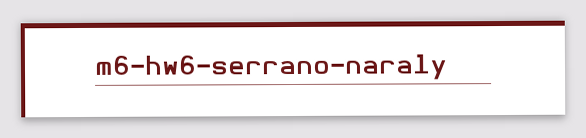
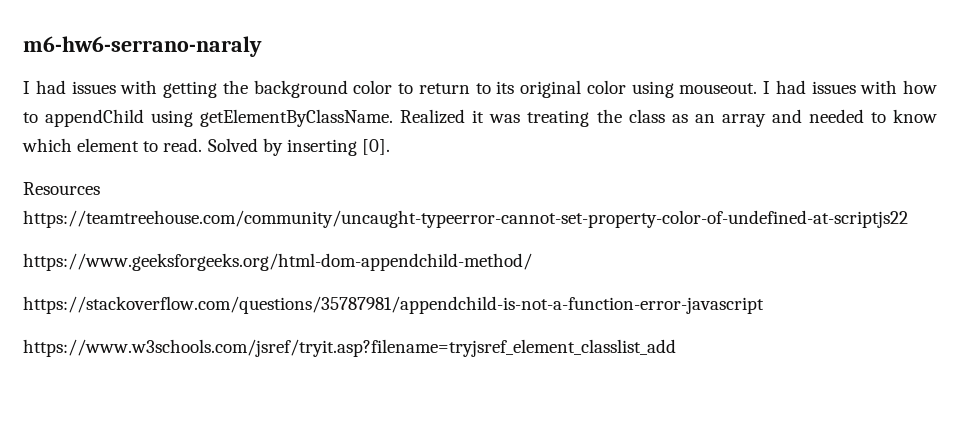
+ I had issues with getting the background color to return to its original color using mouseout. I had issues with how to appendChild using getElementByClassName. Realized it was treating the class as an array and needed to know which element to read. Solved by inserting [0].
+ Resources https://teamtreehouse.com/community/uncaught-typeerror-cannot-set-property-color-of-undefined-at-scriptjs22
+ https://www.geeksforgeeks.org/html-dom-appendchild-method/
+ https://stackoverflow.com/questions/35787981/appendchild-is-not-a-function-error-javascript
+ https://www.w3schools.com/jsref/tryit.asp?filename=tryjsref_element_classlist_add

